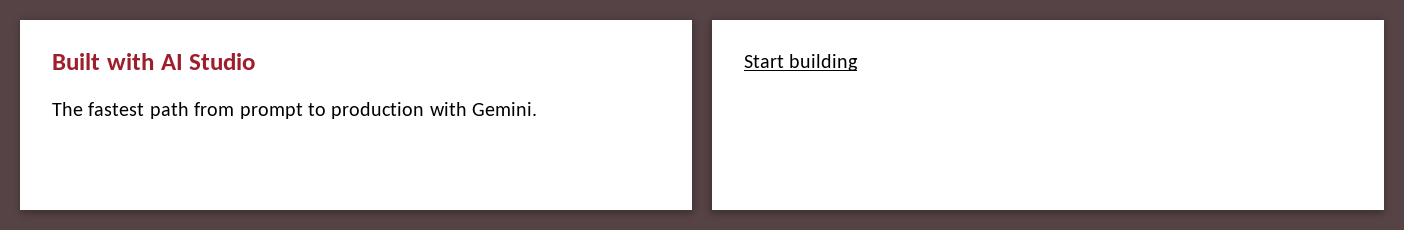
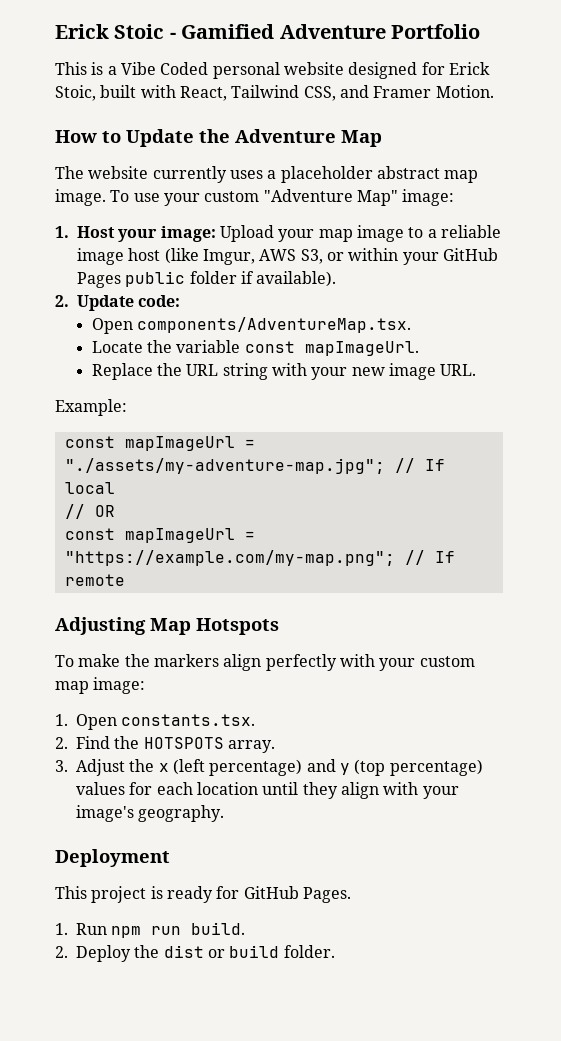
- Built with AI Studio
- The fastest path from prompt to production with Gemini.
- Start building
+ Erick Stoic - Gamified Adventure Portfolio
+ This is a Vibe Coded personal website designed for Erick Stoic, built with React, Tailwind CSS, and Framer Motion.
+ How to Update the Adventure Map
+ The website currently uses a placeholder abstract map image. To use your custom "Adventure Map" image:
+ 1. Host your image: Upload your map image to a reliable image host (like Imgur, AWS S3, or within your GitHub Pages public folder if available).
+ 2. Update code:
+ Open components/AdventureMap.tsx.
+ Locate the variable const mapImageUrl.
+ Replace the URL string with your new image URL.
+ Example:
+ const mapImageUrl = "./assets/my-adventure-map.jpg"; // If local
+ // OR
+ const mapImageUrl = "https://example.com/my-map.png"; // If remote
+ Adjusting Map Hotspots
+ To make the markers align perfectly with your custom map image:
+ 1. Open constants.tsx.
+ 2. Find the HOTSPOTS array.
+ 3. Adjust the x (left percentage) and y (top percentage) values for each location until they align with your image's geography.
+ Deployment
+ This project is ready for GitHub Pages.
+ 1. Run npm run build.
+ 2. Deploy the dist or build folder.

